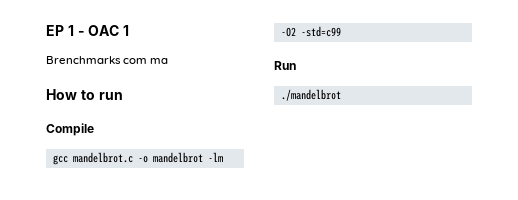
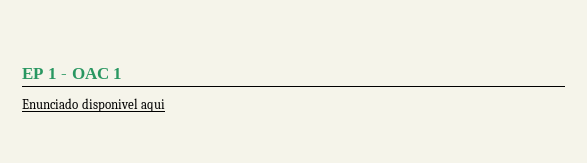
- Brenchmarks com ma
- How to run
- Compile
- gcc mandelbrot.c -o mandelbrot -lm -O2 -std=c99
- Run
- ./mandelbrot
+ Enunciado disponivel aqui

